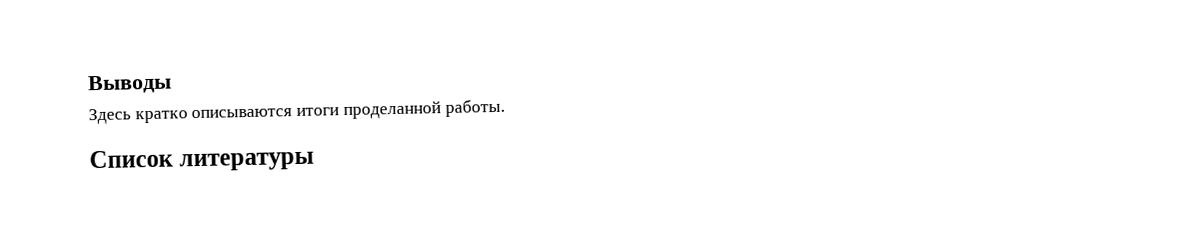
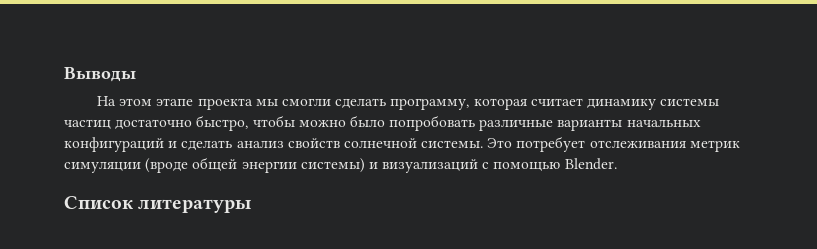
- Здесь кратко описываются итоги проделанной работы.
+ На этом этапе проекта мы смогли сделать программу, которая считает динамику системы частиц достаточно быстро, чтобы можно было попробовать различные варианты начальных конфигураций и сделать анализ свойств солнечной системы. Это потребует отслеживания метрик симуляции (вроде общей энергии системы) и визуализаций с помощью Blender.

